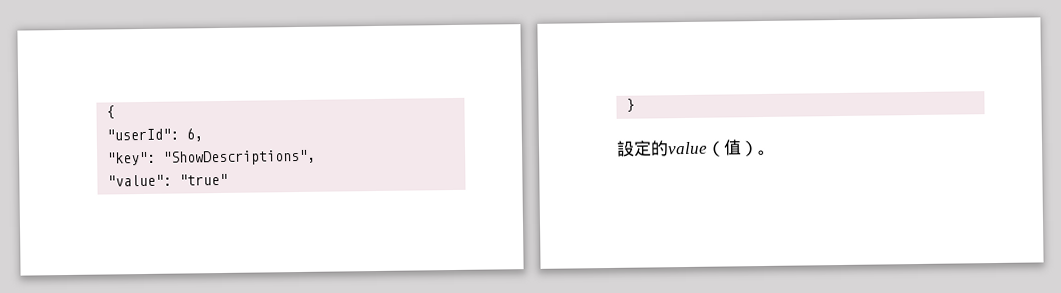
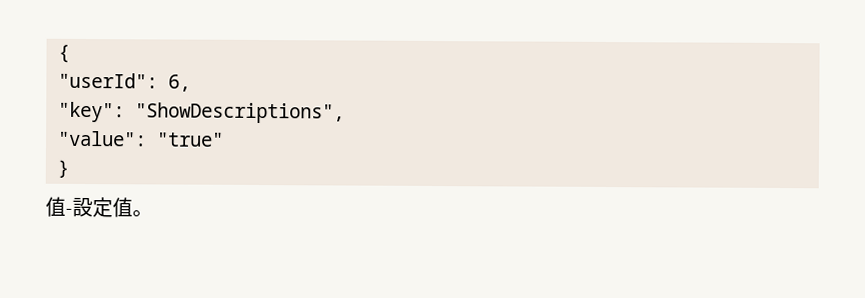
- 設定的value（值）。
+ 值-設定值。

